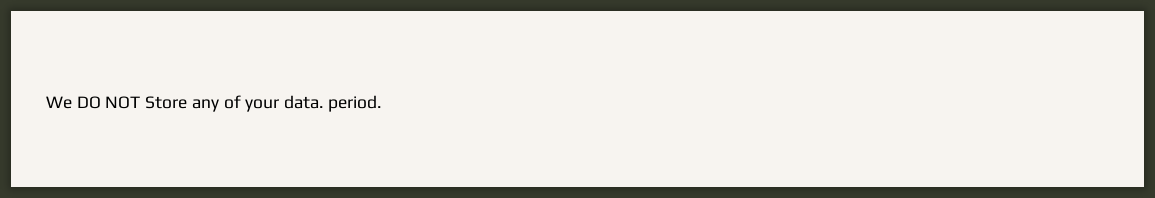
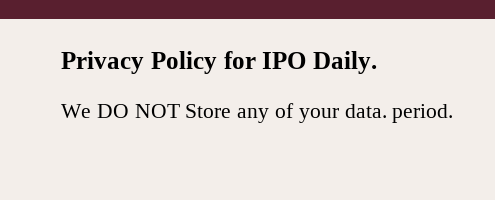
+ Privacy Policy for IPO Daily.

